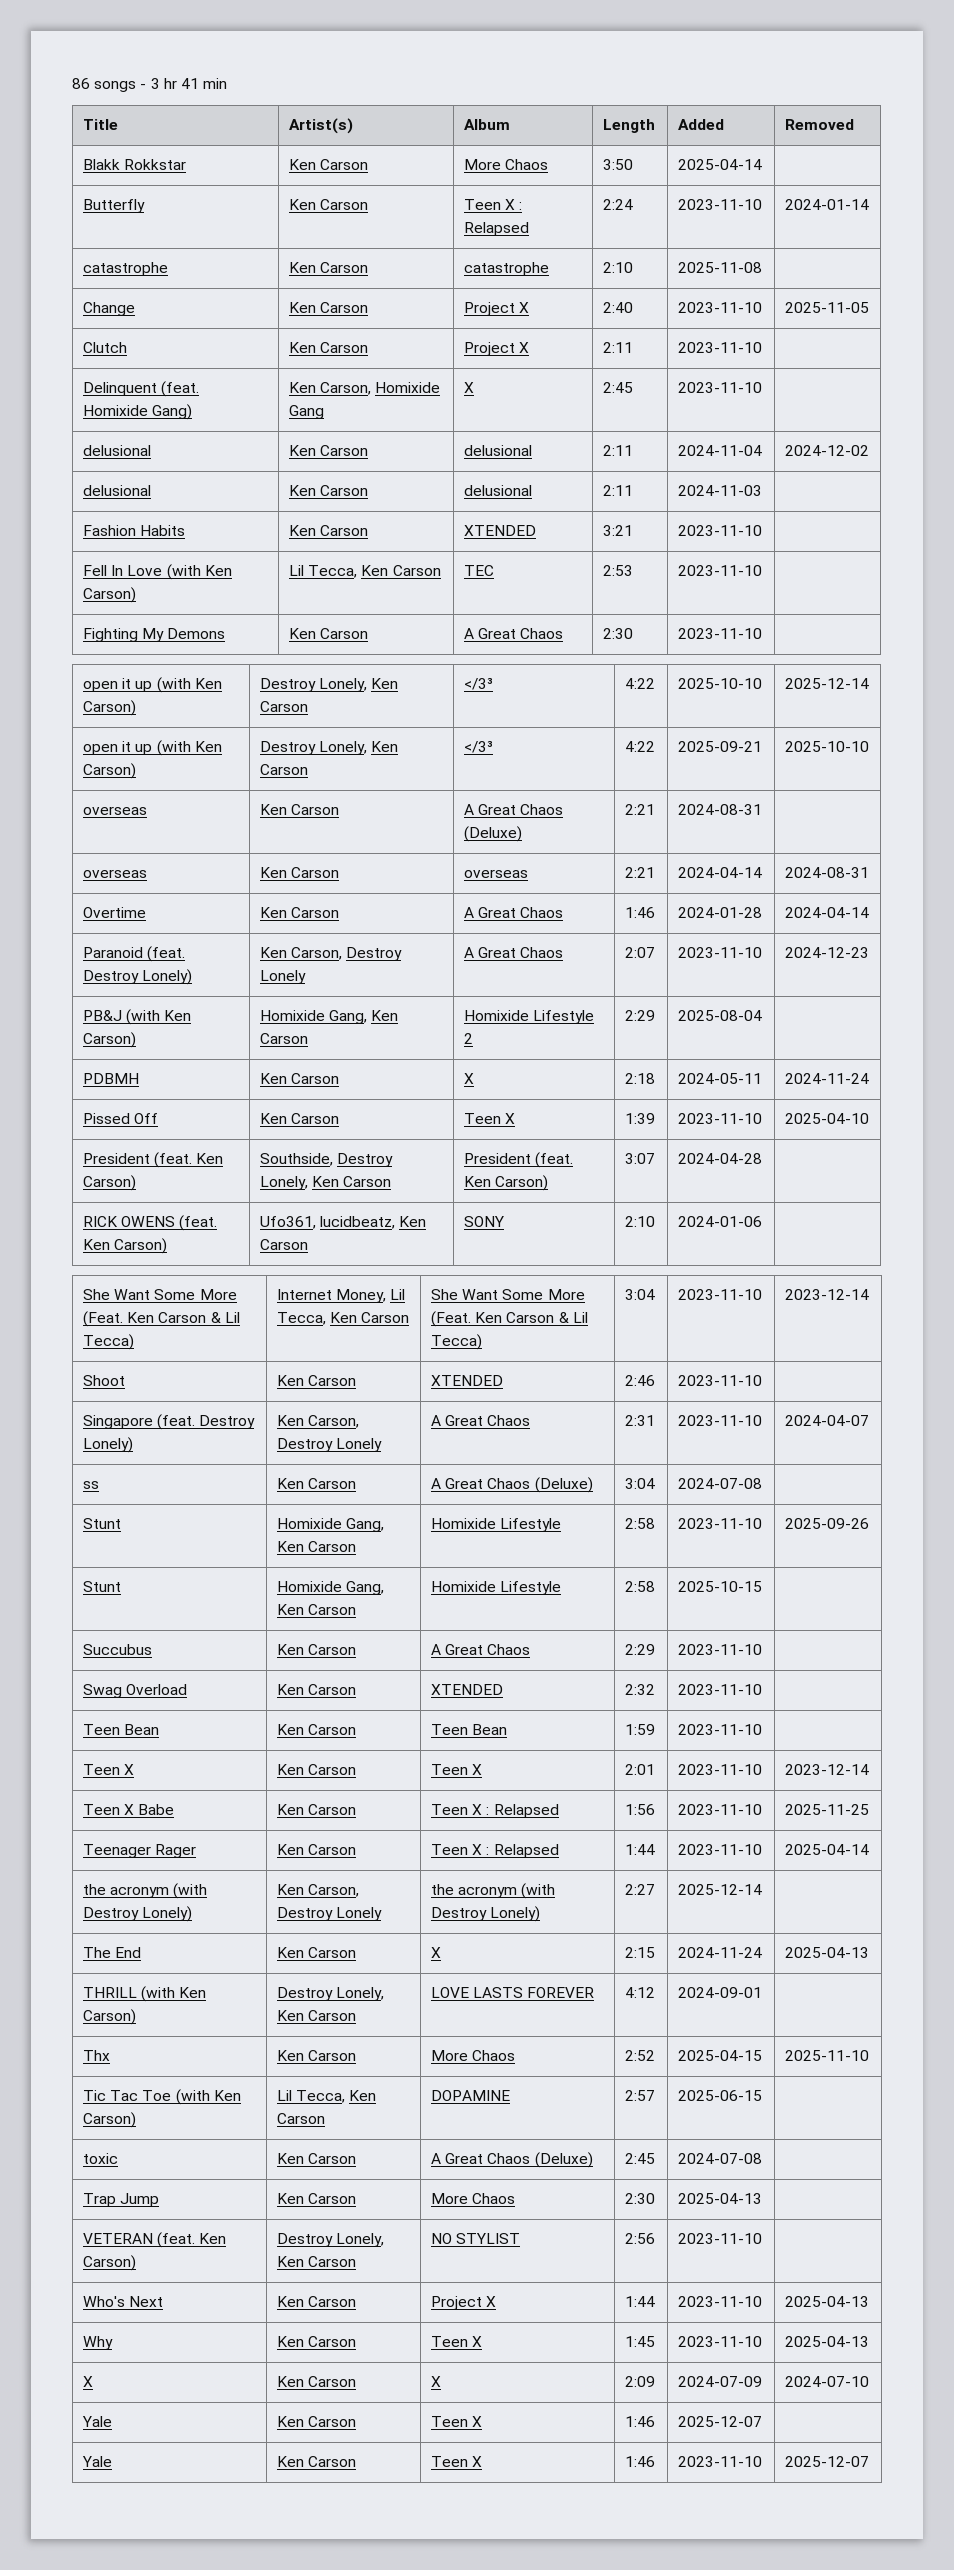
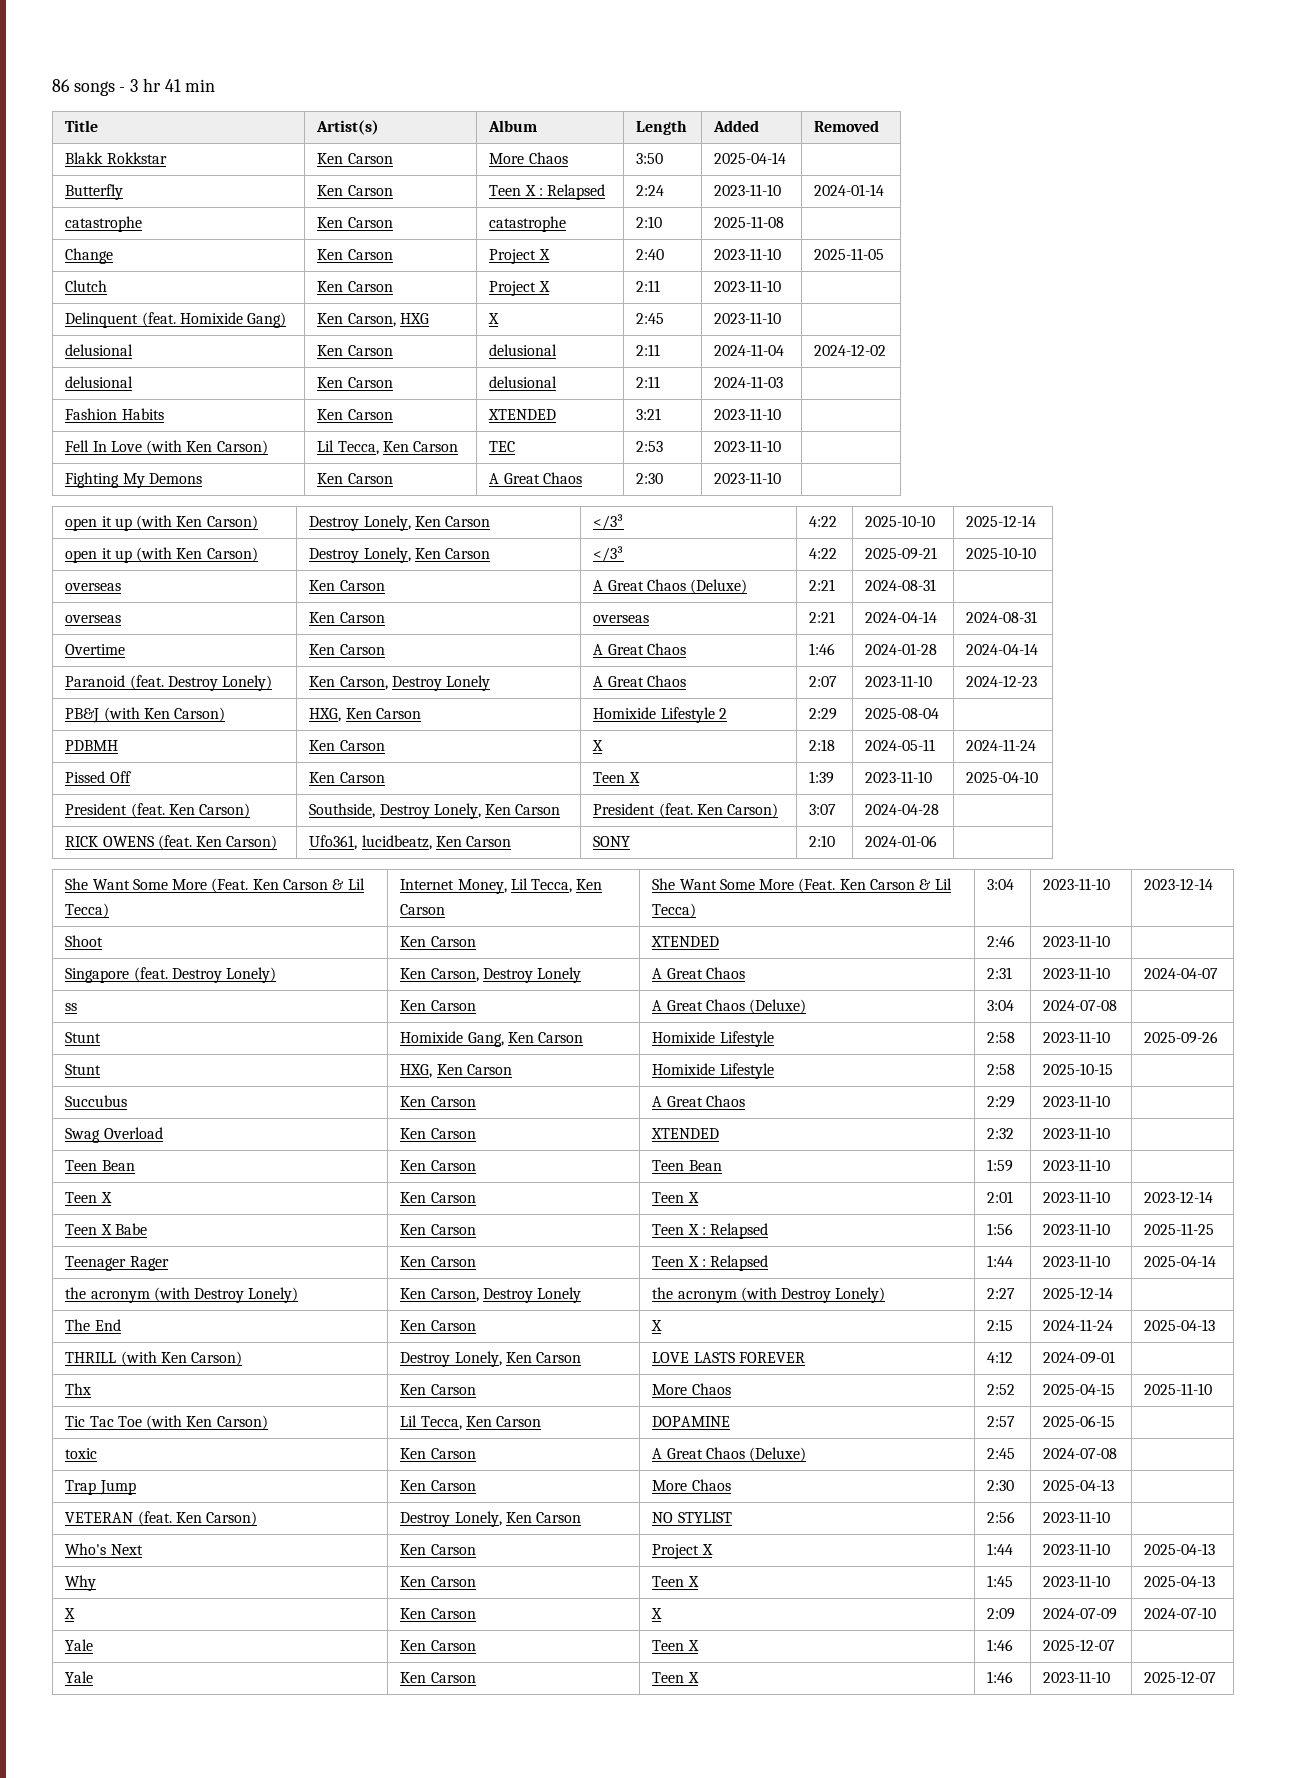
- Delinquent (feat. Homixide Gang) | Ken Carson, Homixide Gang | X | 2:45 | 2023-11-10 |
+ Delinquent (feat. Homixide Gang) | Ken Carson, HXG | X | 2:45 | 2023-11-10 |
- PB&J (with Ken Carson) | Homixide Gang, Ken Carson | Homixide Lifestyle 2 | 2:29 | 2025-08-04 |
+ PB&J (with Ken Carson) | HXG, Ken Carson | Homixide Lifestyle 2 | 2:29 | 2025-08-04 |
- Stunt | Homixide Gang, Ken Carson | Homixide Lifestyle | 2:58 | 2025-10-15 |
+ Stunt | HXG, Ken Carson | Homixide Lifestyle | 2:58 | 2025-10-15 |

